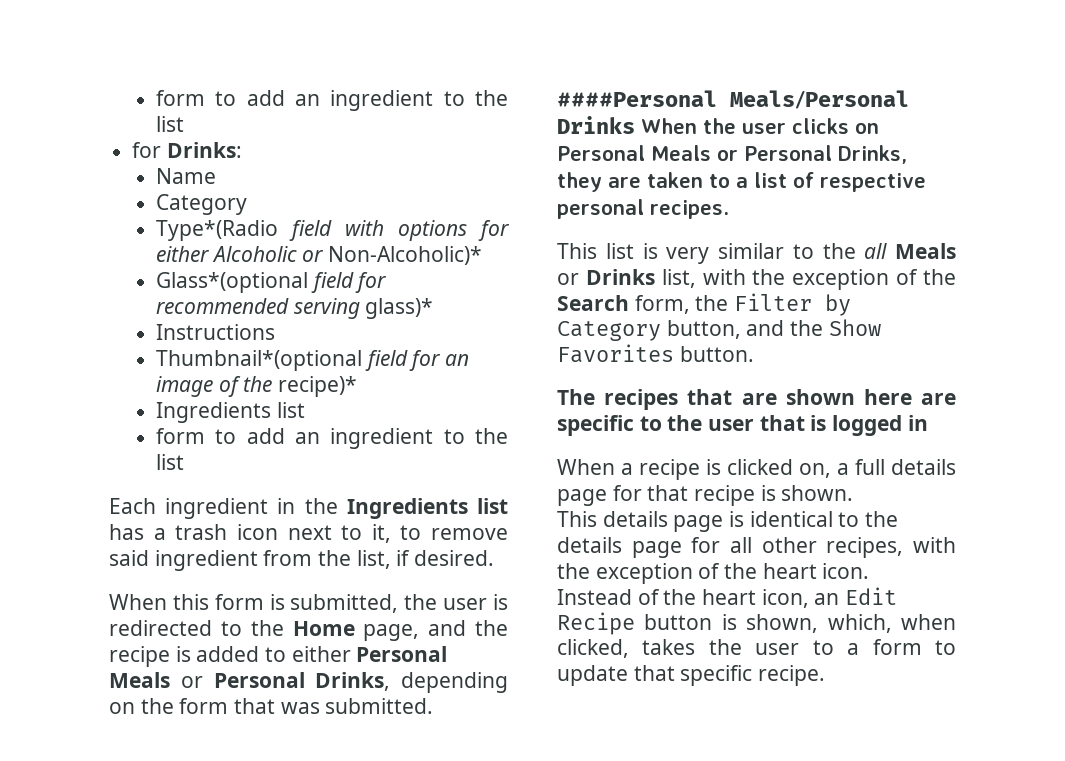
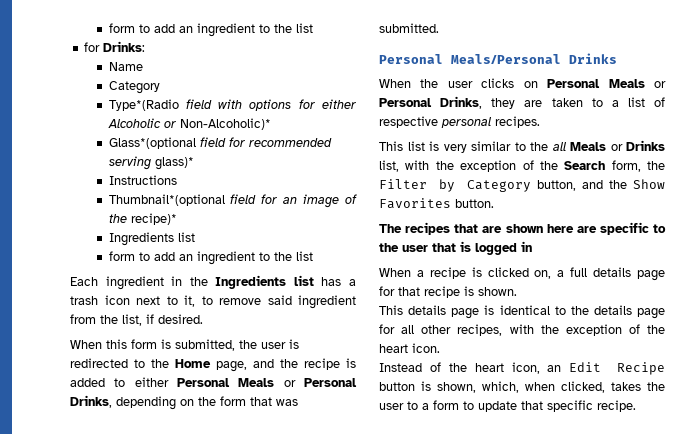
- ####Personal Meals/Personal Drinks When the user clicks on Personal Meals or Personal Drinks, they are taken to a list of respective personal recipes.
+ Personal Meals/Personal Drinks
+ When the user clicks on Personal Meals or Personal Drinks, they are taken to a list of respective personal recipes.

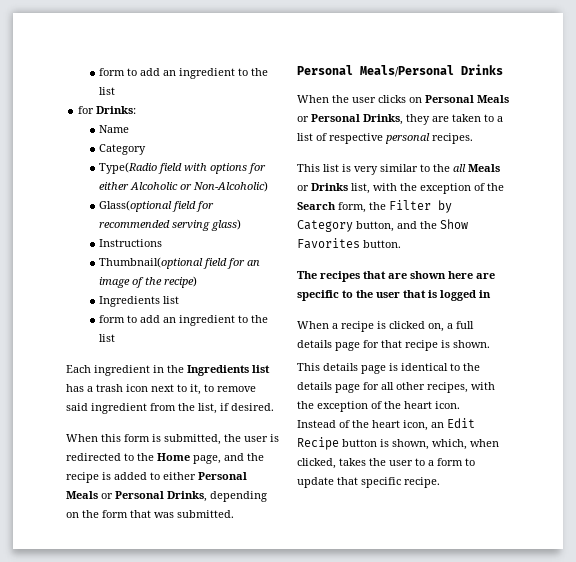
- Type*(Radio field with options for either Alcoholic or Non-Alcoholic)*
- Glass*(optional field for recommended serving glass)*
+ Type(Radio field with options for either Alcoholic or Non-Alcoholic)
+ Glass(optional field for recommended serving glass)
- Thumbnail*(optional field for an image of the recipe)*
+ Thumbnail(optional field for an image of the recipe)

